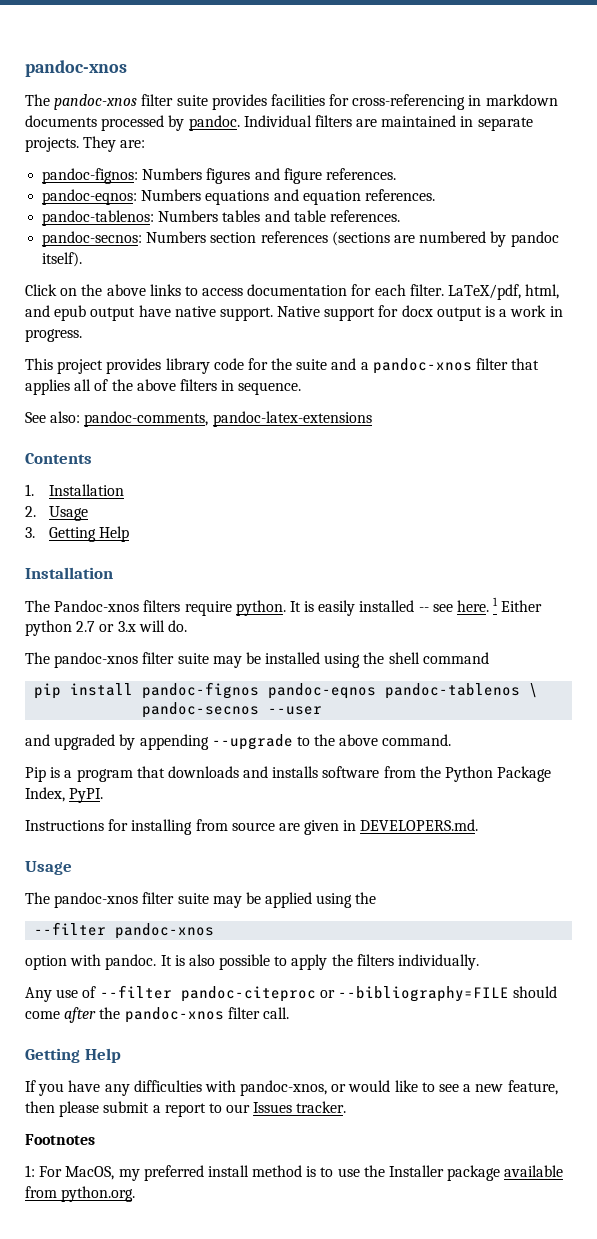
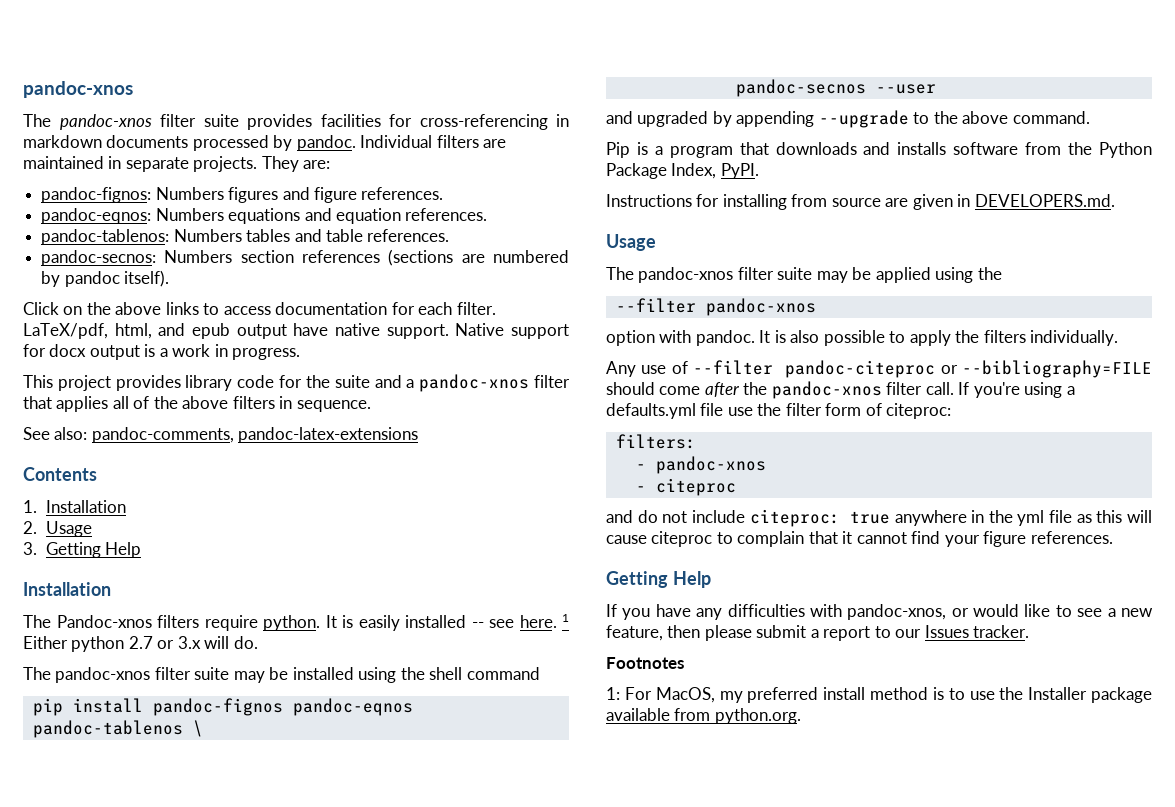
+ If you're using a defaults.yml file use the filter form of citeproc:
+ filters:
+ - pandoc-xnos
+ - citeproc
+ and do not include citeproc: true anywhere in the yml file as this will cause citeproc to complain that it cannot find your figure references.

